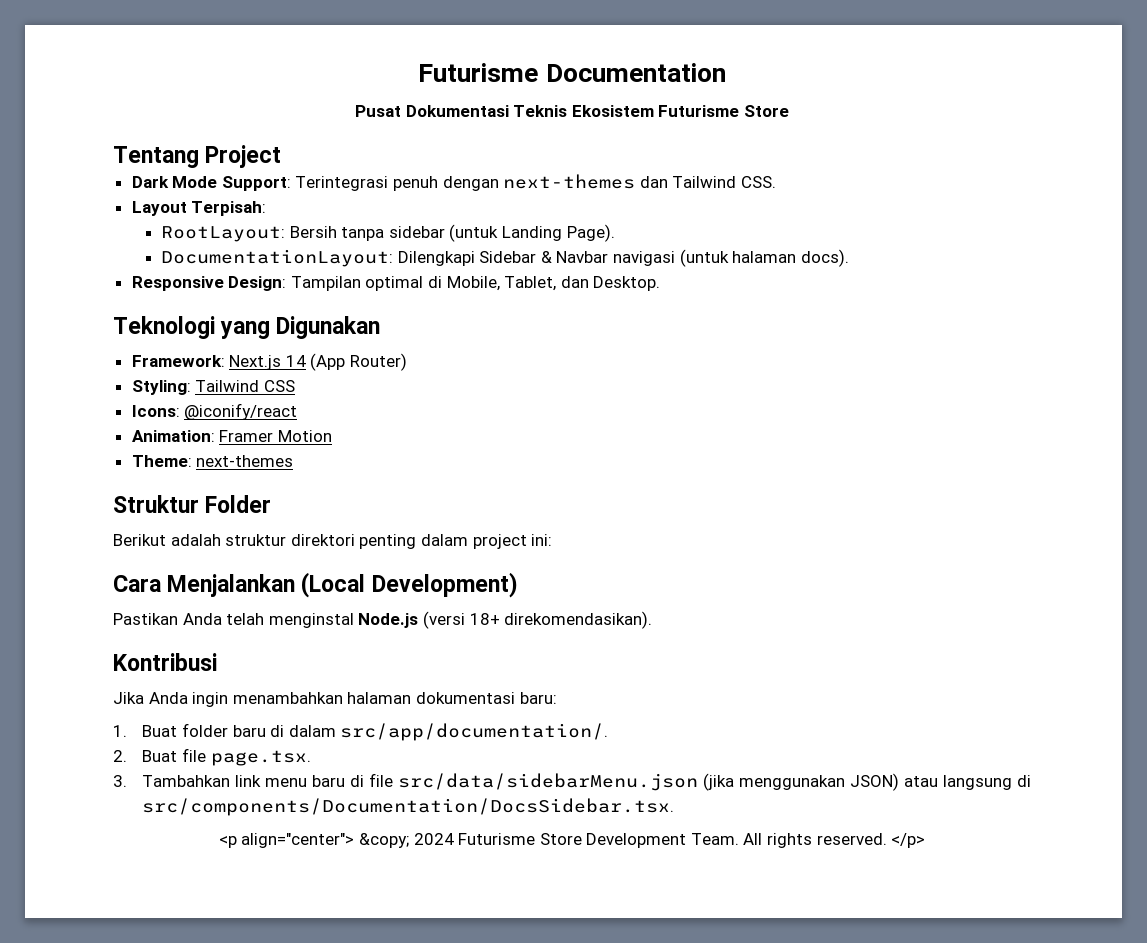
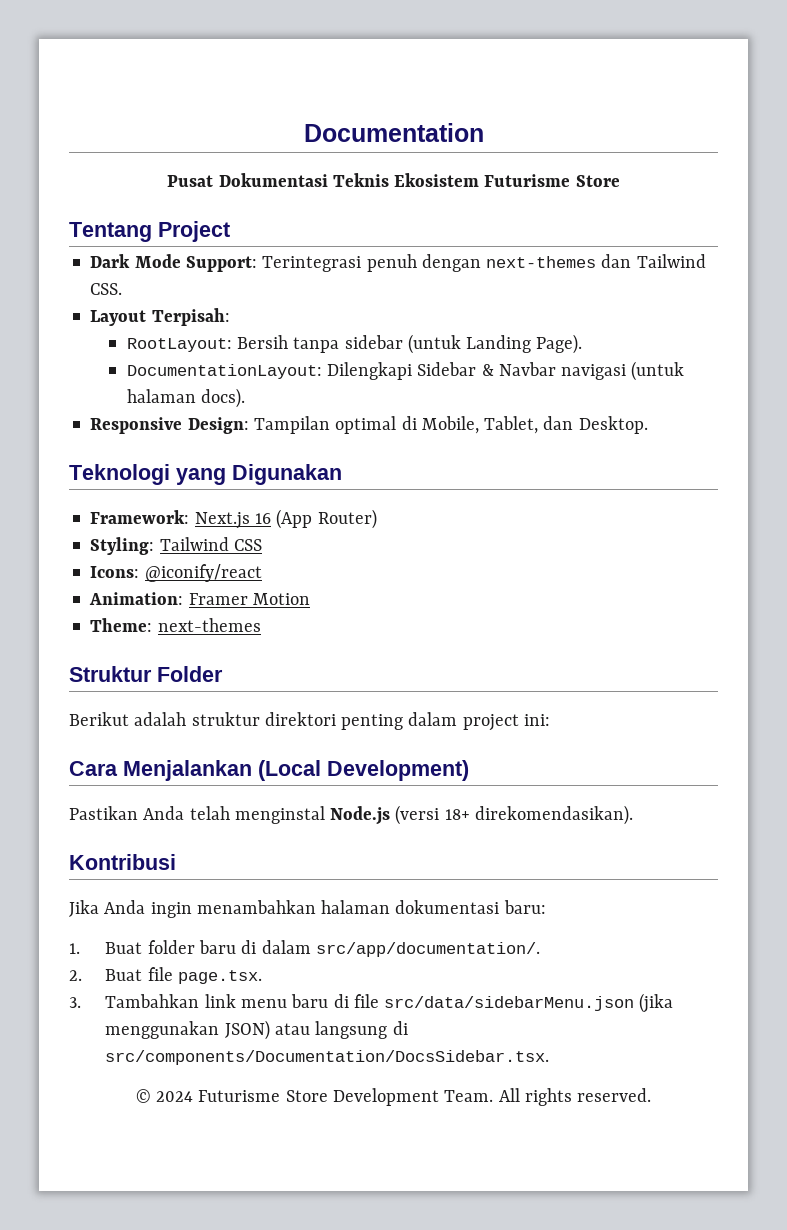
- Futurisme Documentation
+ Documentation
- Framework: Next.js 14 (App Router)
+ Framework: Next.js 16 (App Router)
- <p align="center"> &copy; 2024 Futurisme Store Development Team.
+ © 2024 Futurisme Store Development Team.
- </p>

